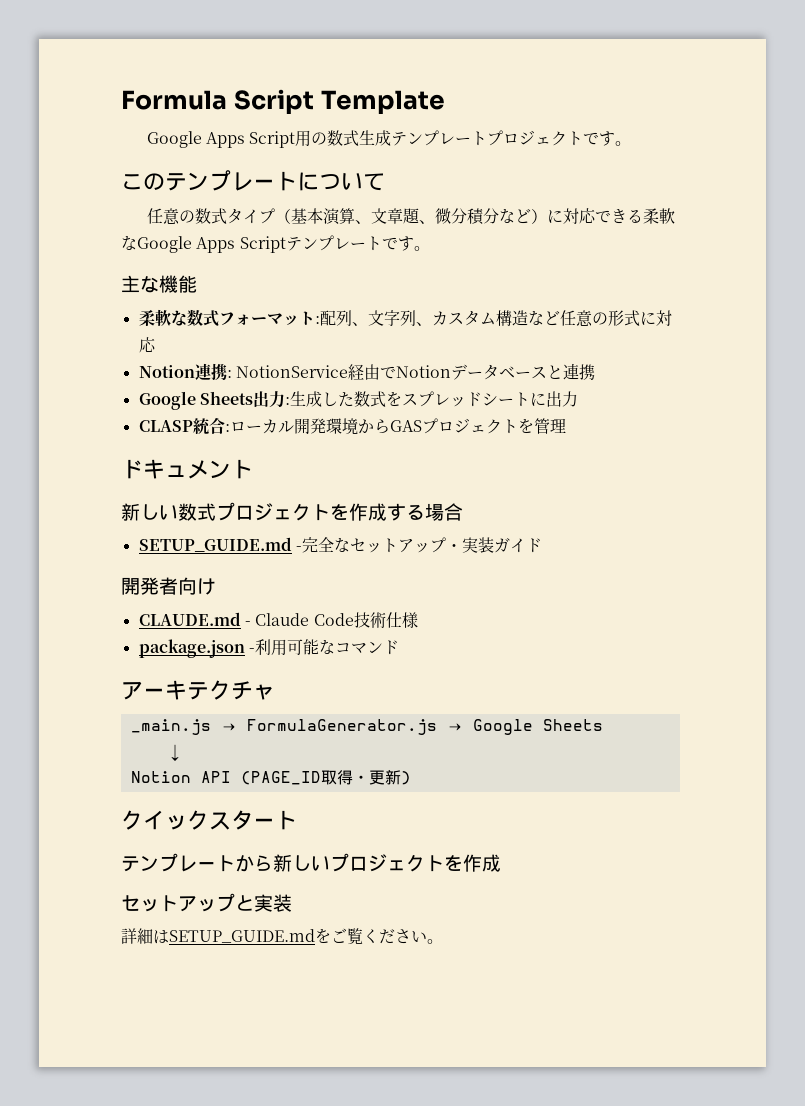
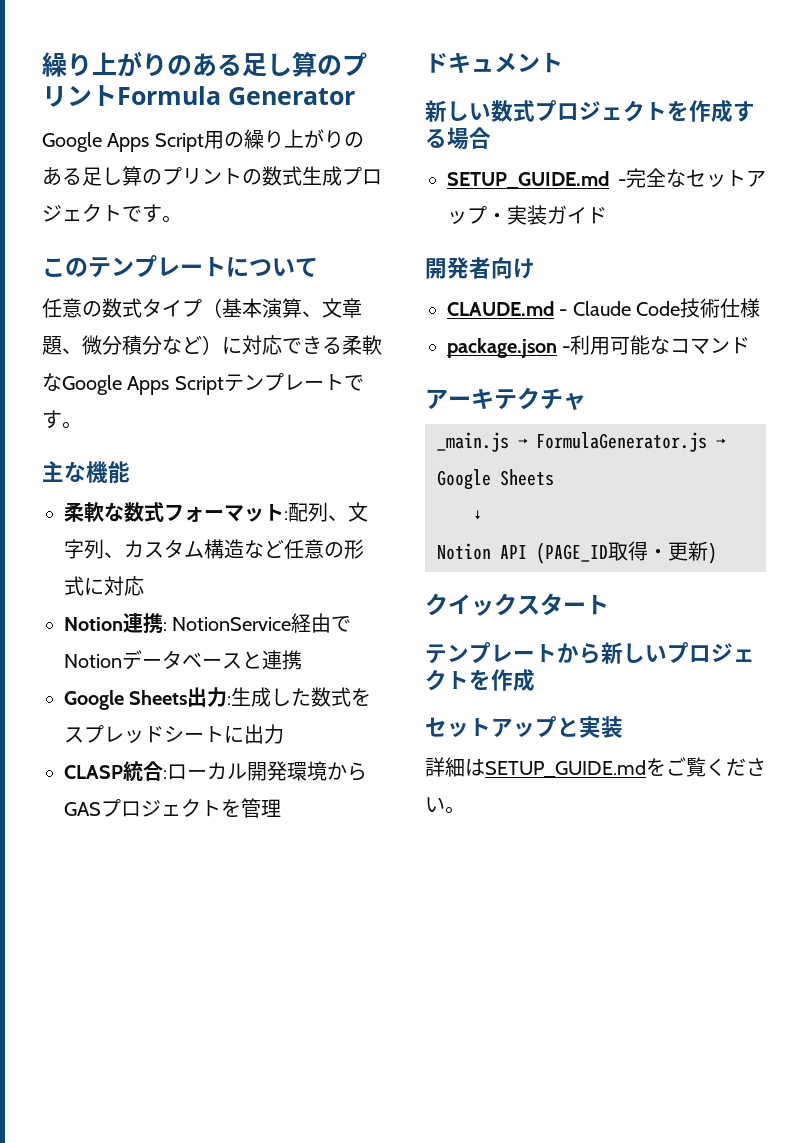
- Formula Script Template
- Google Apps Script用の数式生成テンプレートプロジェクトです。
+ 繰り上がりのある足し算のプリントFormula Generator
+ Google Apps Script用の繰り上がりのある足し算のプリントの数式生成プロジェクトです。

